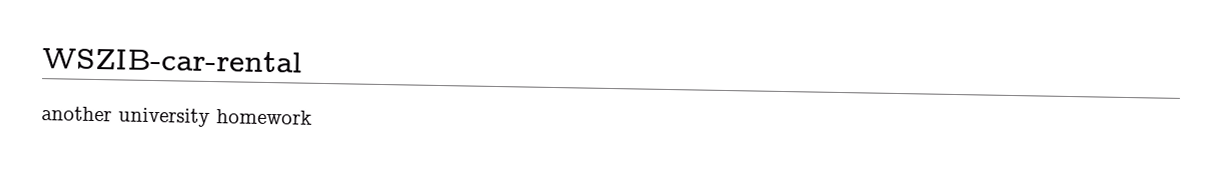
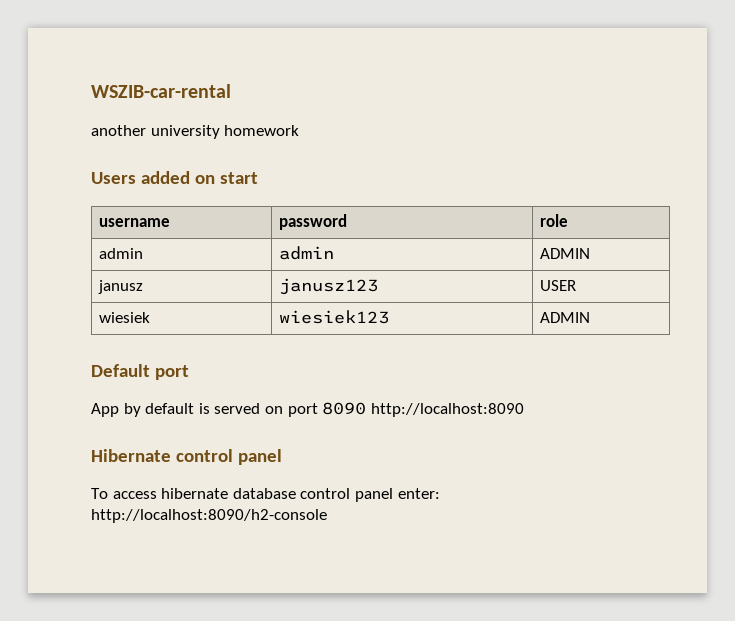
+ Users added on start
+ username | password | role
+ admin | admin | ADMIN
+ janusz | janusz123 | USER
+ wiesiek | wiesiek123 | ADMIN
+ Default port
+ App by default is served on port 8090 http://localhost:8090
+ Hibernate control panel
+ To access hibernate database control panel enter: http://localhost:8090/h2-console

